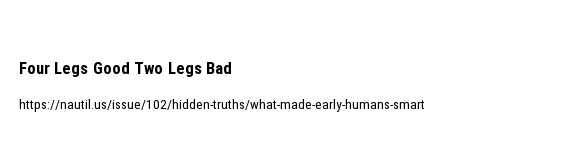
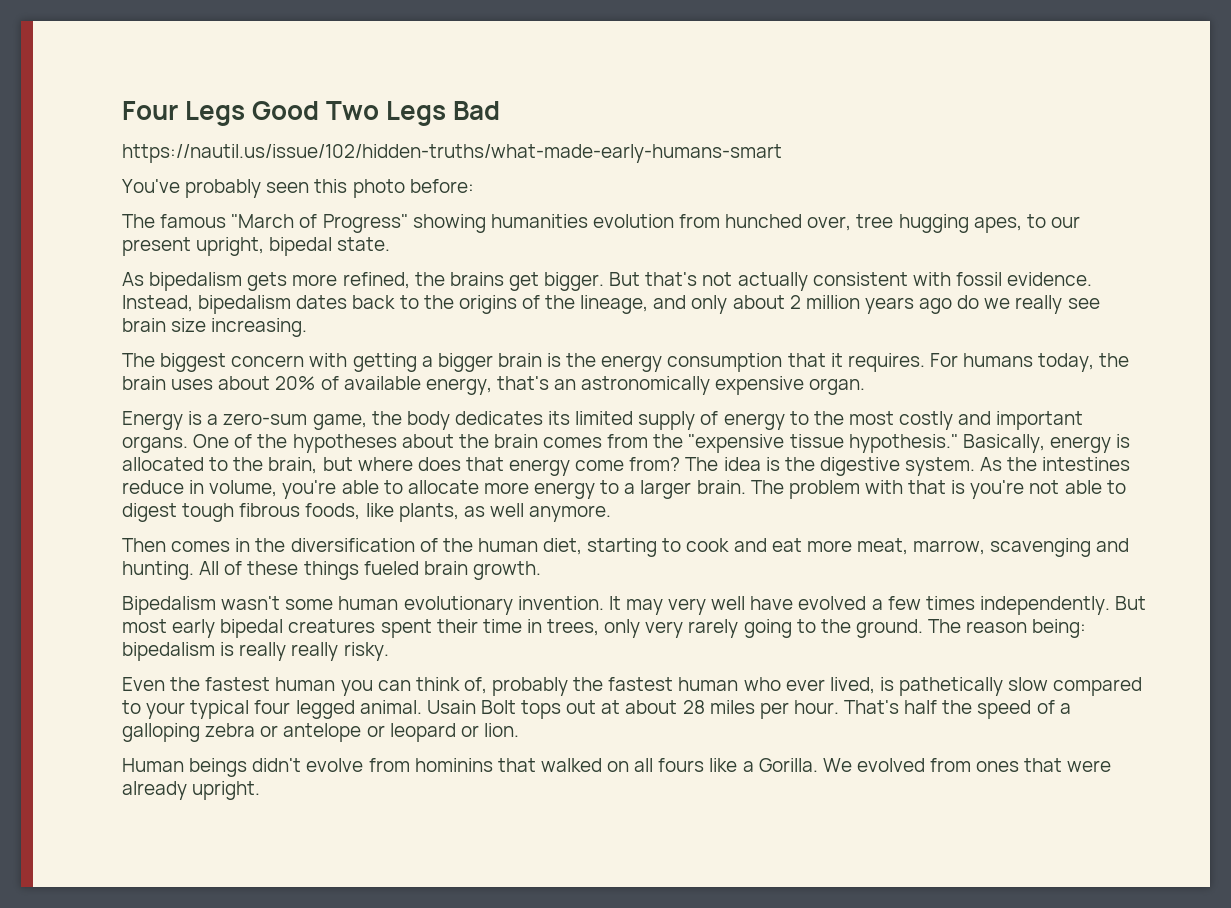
+ You've probably seen this photo before:
+ The famous "March of Progress" showing humanities evolution from hunched over, tree hugging apes, to our present upright, bipedal state.
+ As bipedalism gets more refined, the brains get bigger. But that's not actually consistent with fossil evidence. Instead, bipedalism dates back to the origins of the lineage, and only about 2 million years ago do we really see brain size increasing.
+ The biggest concern with getting a bigger brain is the energy consumption that it requires. For humans today, the brain uses about 20% of available energy, that's an astronomically expensive organ.
+ Energy is a zero-sum game, the body dedicates its limited supply of energy to the most costly and important organs. One of the hypotheses about the brain comes from the "expensive tissue hypothesis." Basically, energy is allocated to the brain, but where does that energy come from? The idea is the digestive system. As the intestines reduce in volume, you're able to allocate more energy to a larger brain. The problem with that is you're not able to digest tough fibrous foods, like plants, as well anymore.
+ Then comes in the diversification of the human diet, starting to cook and eat more meat, marrow, scavenging and hunting. All of these things fueled brain growth.
+ Bipedalism wasn't some human evolutionary invention. It may very well have evolved a few times independently. But most early bipedal creatures spent their time in trees, only very rarely going to the ground. The reason being: bipedalism is really really risky.
+ Even the fastest human you can think of, probably the fastest human who ever lived, is pathetically slow compared to your typical four legged animal. Usain Bolt tops out at about 28 miles per hour. That's half the speed of a galloping zebra or antelope or leopard or lion.
+ Human beings didn't evolve from hominins that walked on all fours like a Gorilla. We evolved from ones that were already upright.

